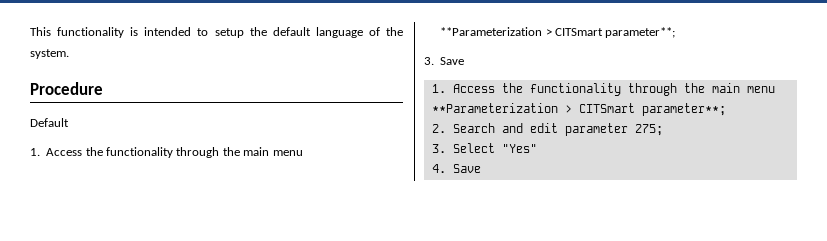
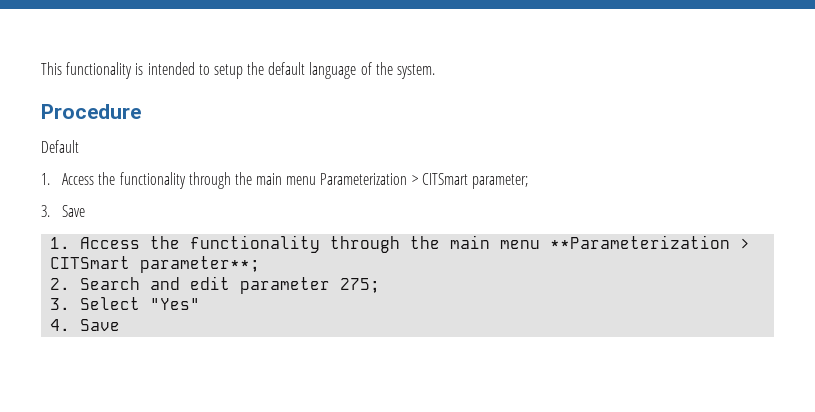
  Default
- 1. Access the functionality through the main menu **Parameterization > CITSmart parameter**;
+ 1. Access the functionality through the main menu Parameterization > CITSmart parameter;

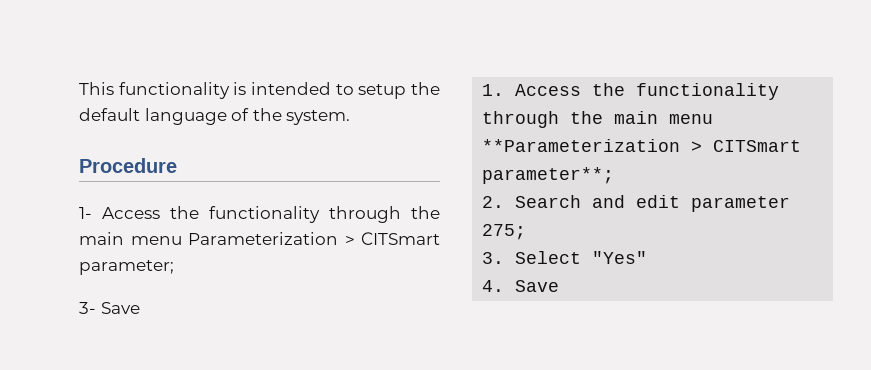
- Default
- 1. Access the functionality through the main menu Parameterization > CITSmart parameter;
+ 1- Access the functionality through the main menu Parameterization > CITSmart parameter;
- 3. Save
+ 3- Save

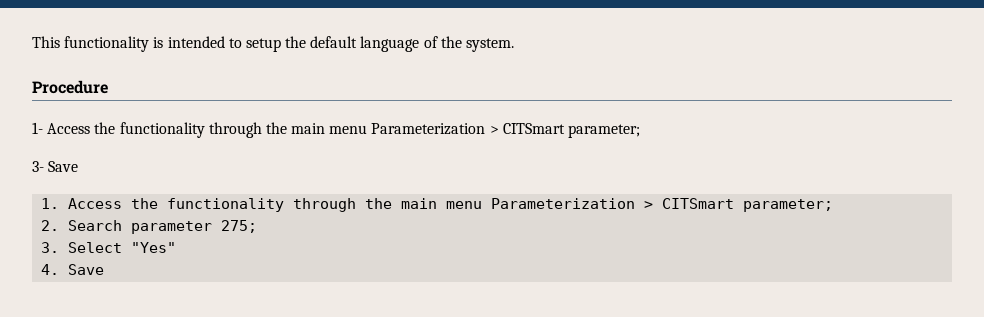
- 1. Access the functionality through the main menu **Parameterization > CITSmart parameter**;
+ 1. Access the functionality through the main menu Parameterization > CITSmart parameter;
- 2. Search and edit parameter 275;
+ 2. Search parameter 275;

